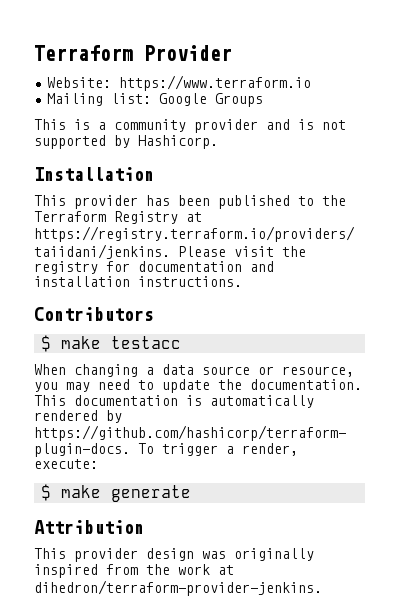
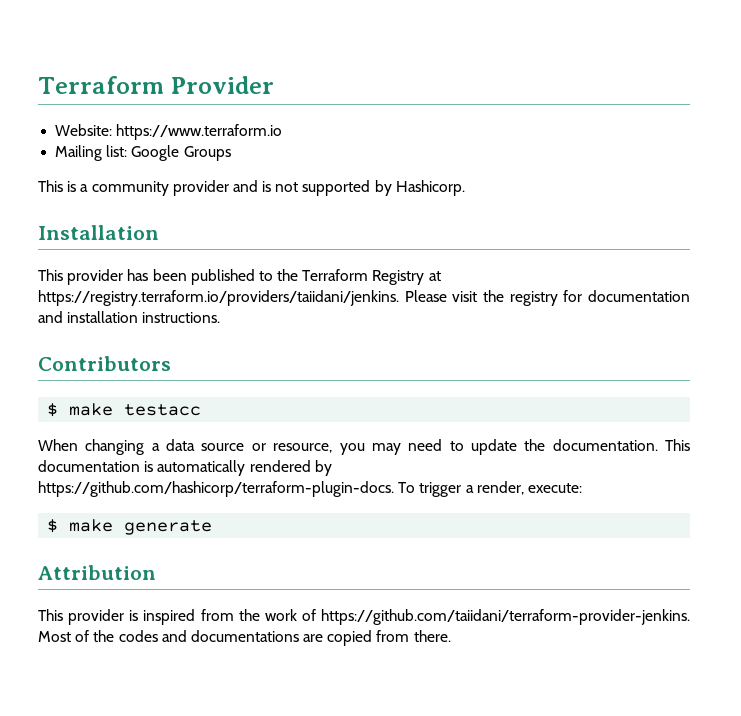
- This provider design was originally inspired from the work at dihedron/terraform-provider-jenkins.
+ This provider is inspired from the work of https://github.com/taiidani/terraform-provider-jenkins. Most of the codes and documentations are copied from there.

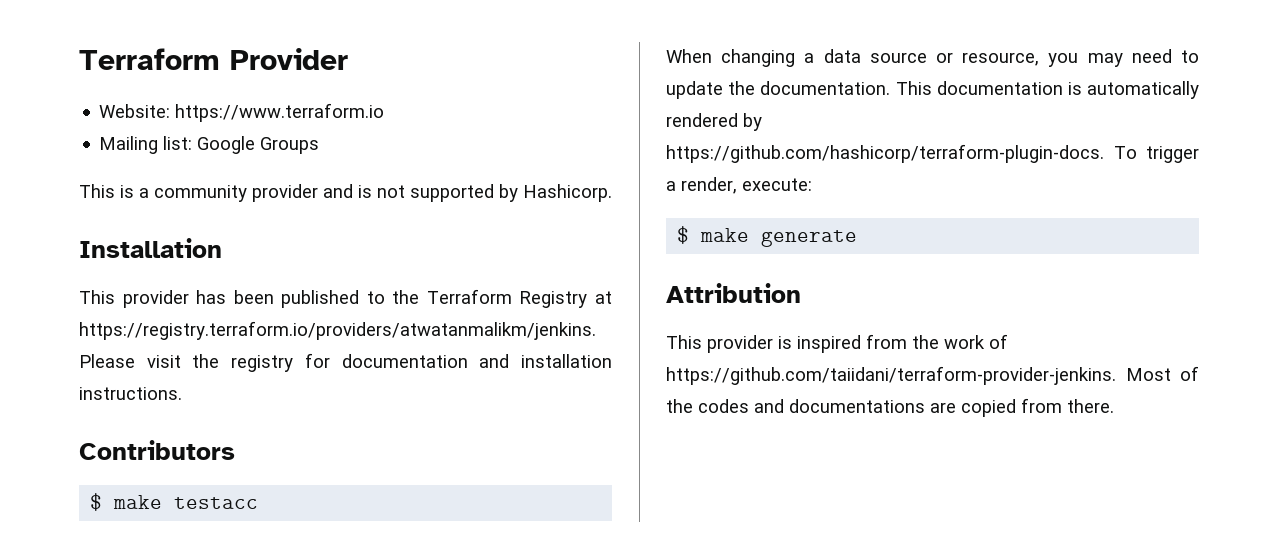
- This provider has been published to the Terraform Registry at https://registry.terraform.io/providers/taiidani/jenkins. Please visit the registry for documentation and installation instructions.
+ This provider has been published to the Terraform Registry at https://registry.terraform.io/providers/atwatanmalikm/jenkins. Please visit the registry for documentation and installation instructions.

